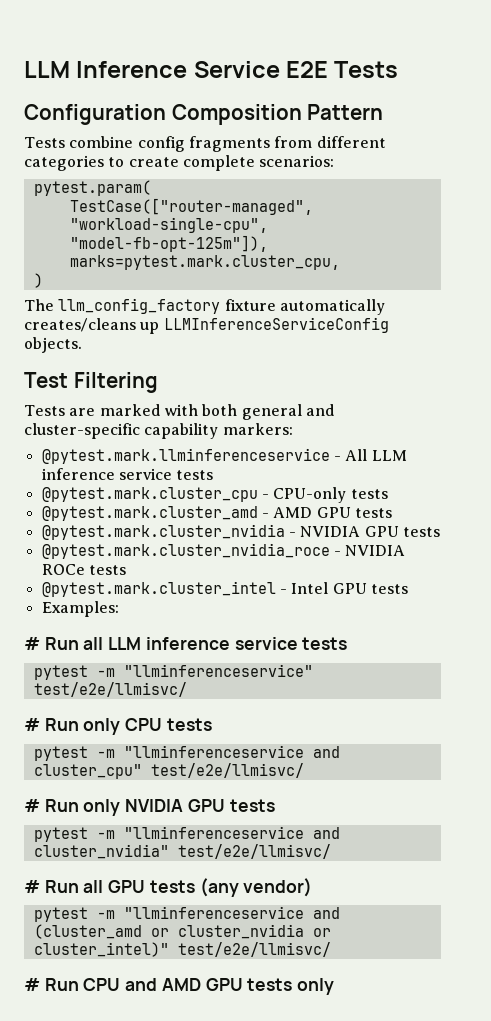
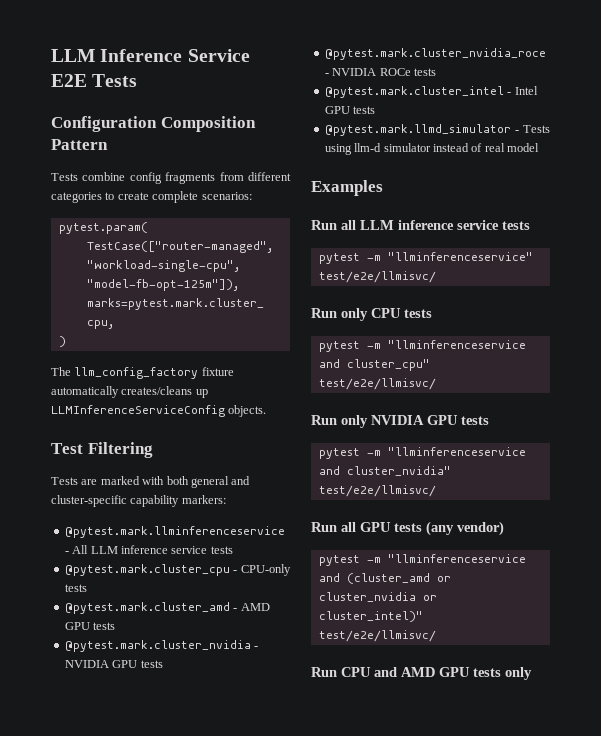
- Examples:
- # Run all LLM inference service tests
+ @pytest.mark.llmd_simulator - Tests using llm-d simulator instead of real model
+ Examples
+ Run all LLM inference service tests
- # Run only CPU tests
+ Run only CPU tests
- # Run only NVIDIA GPU tests
+ Run only NVIDIA GPU tests
- # Run all GPU tests (any vendor)
+ Run all GPU tests (any vendor)
- # Run CPU and AMD GPU tests only
+ Run CPU and AMD GPU tests only

